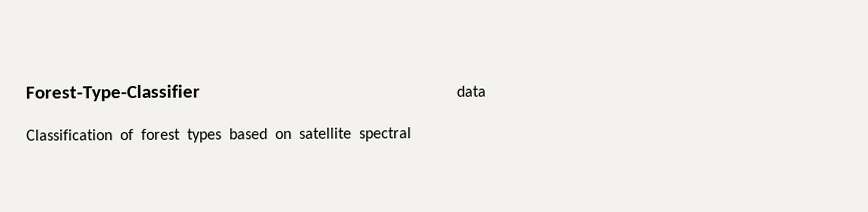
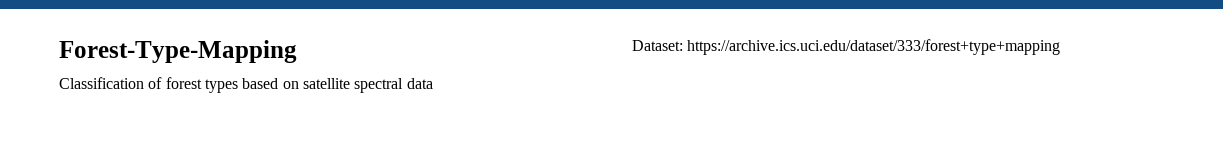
- Forest-Type-Classifier
+ Forest-Type-Mapping
+ Dataset: https://archive.ics.uci.edu/dataset/333/forest+type+mapping

